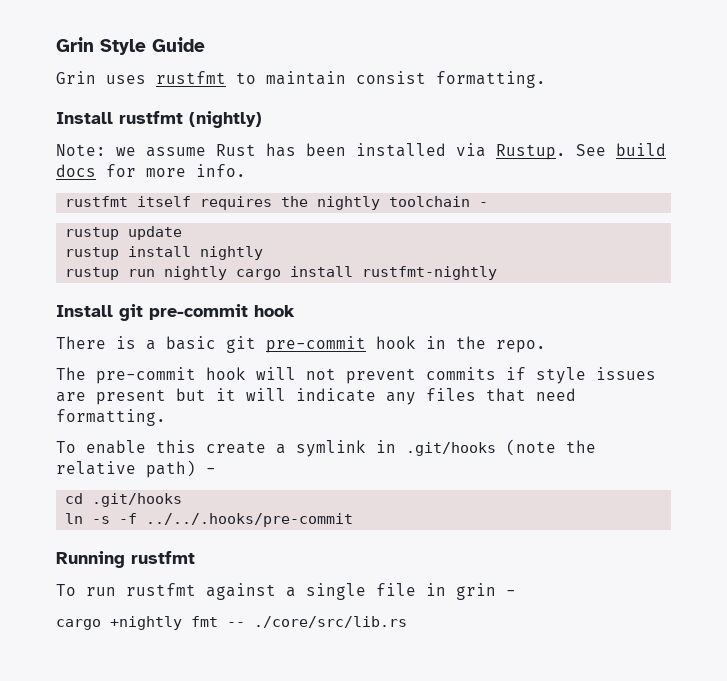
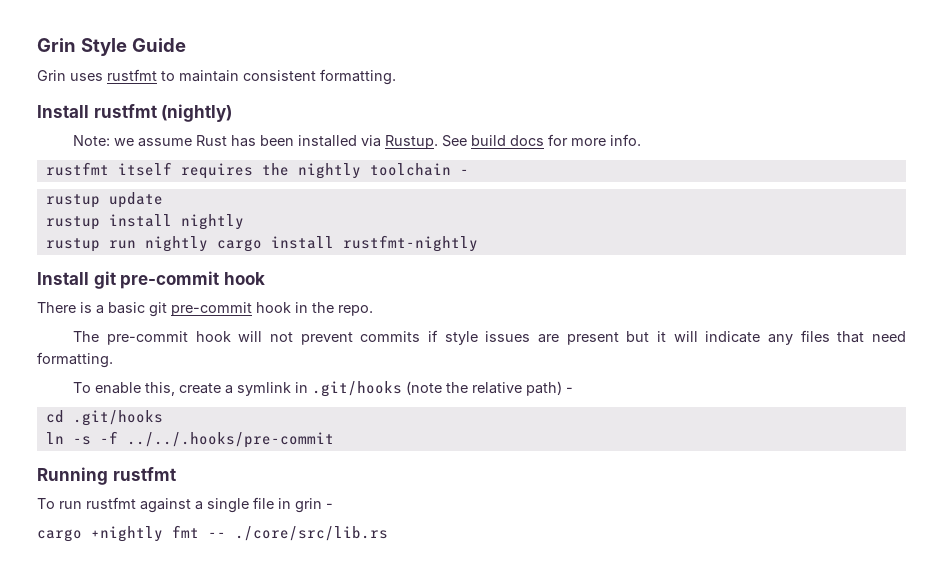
- Grin uses rustfmt to maintain consist formatting.
+ Grin uses rustfmt to maintain consistent formatting.
- To enable this create a symlink in .git/hooks (note the relative path) -
+ To enable this, create a symlink in .git/hooks (note the relative path) -

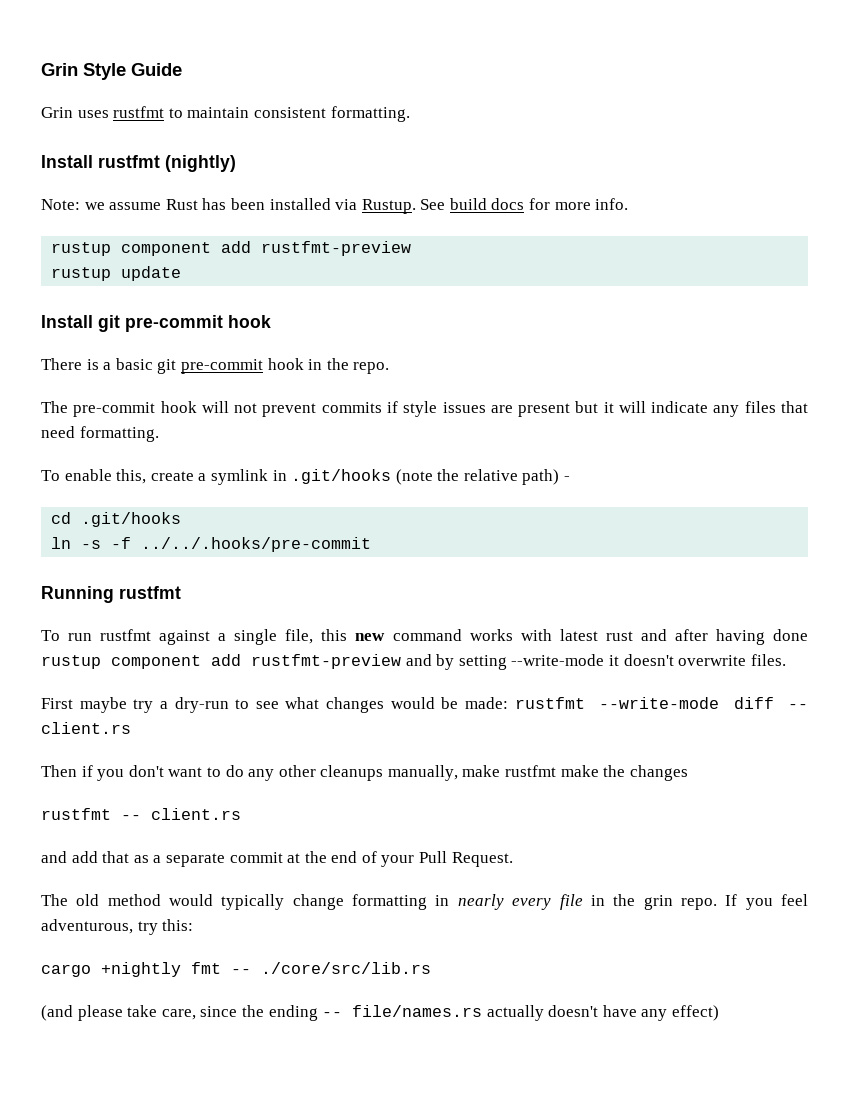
  See build docs for more info.
- rustfmt itself requires the nightly toolchain -
+ rustup component add rustfmt-preview
  rustup update
- rustup install nightly
- rustup run nightly cargo install rustfmt-nightly
- To run rustfmt against a single file in grin -
+ To run rustfmt against a single file, this new command works with latest rust and after having done rustup component add rustfmt-preview and by setting --write-mode it doesn't overwrite files.
+ First maybe try a dry-run to see what changes would be made: rustfmt --write-mode diff -- client.rs
+ Then if you don't want to do any other cleanups manually, make rustfmt make the changes
+ rustfmt -- client.rs
+ and add that as a separate commit at the end of your Pull Request.
+ The old method would typically change formatting in nearly every file in the grin repo. If you feel adventurous, try this:
+ (and please take care, since the ending -- file/names.rs actually doesn't have any effect)

